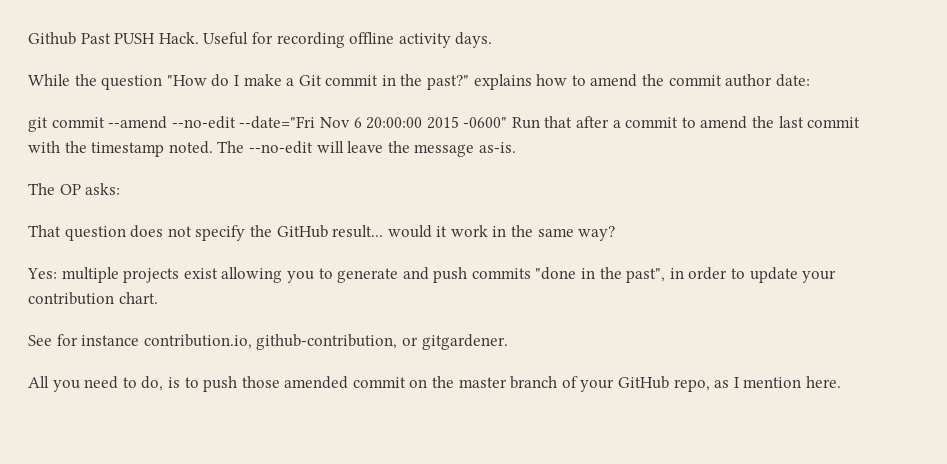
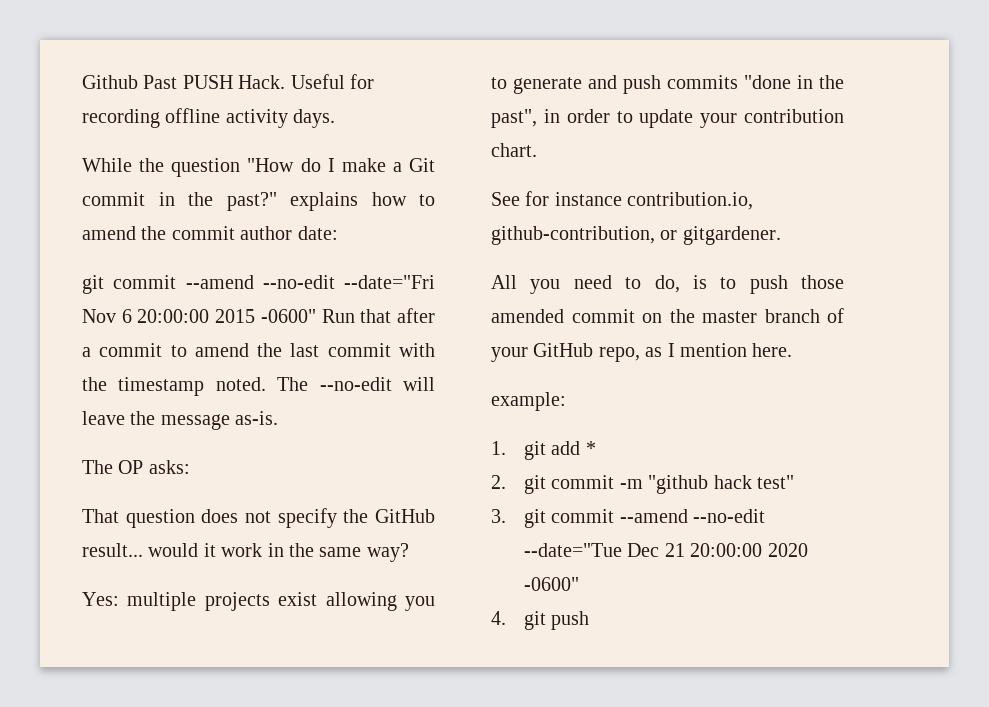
+ example:
+ 1. git add *
+ 2. git commit -m "github hack test"
+ 3. git commit --amend --no-edit --date="Tue Dec 21 20:00:00 2020 -0600"
+ 4. git push

